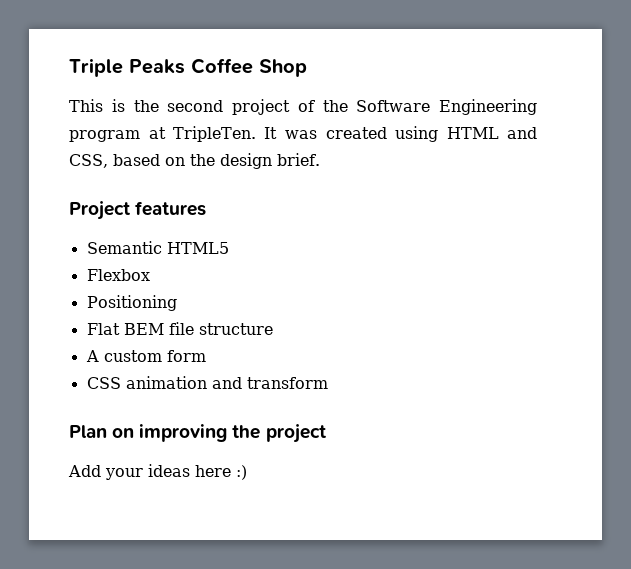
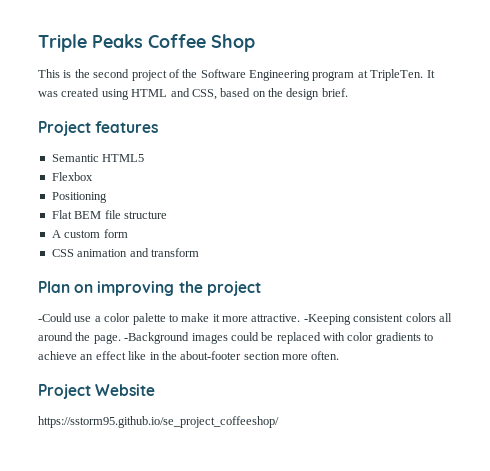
- Add your ideas here :)
+ -Could use a color palette to make it more attractive. -Keeping consistent colors all around the page. -Background images could be replaced with color gradients to achieve an effect like in the about-footer section more often.
+ Project Website
+ https://sstorm95.github.io/se_project_coffeeshop/

